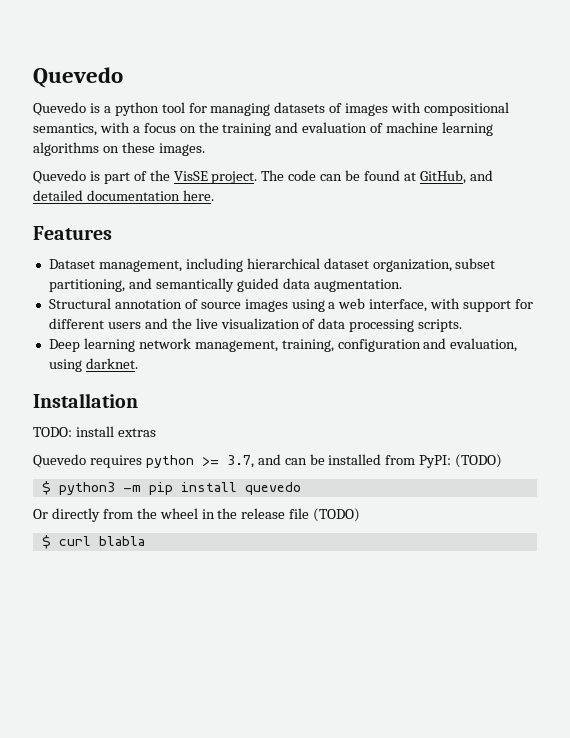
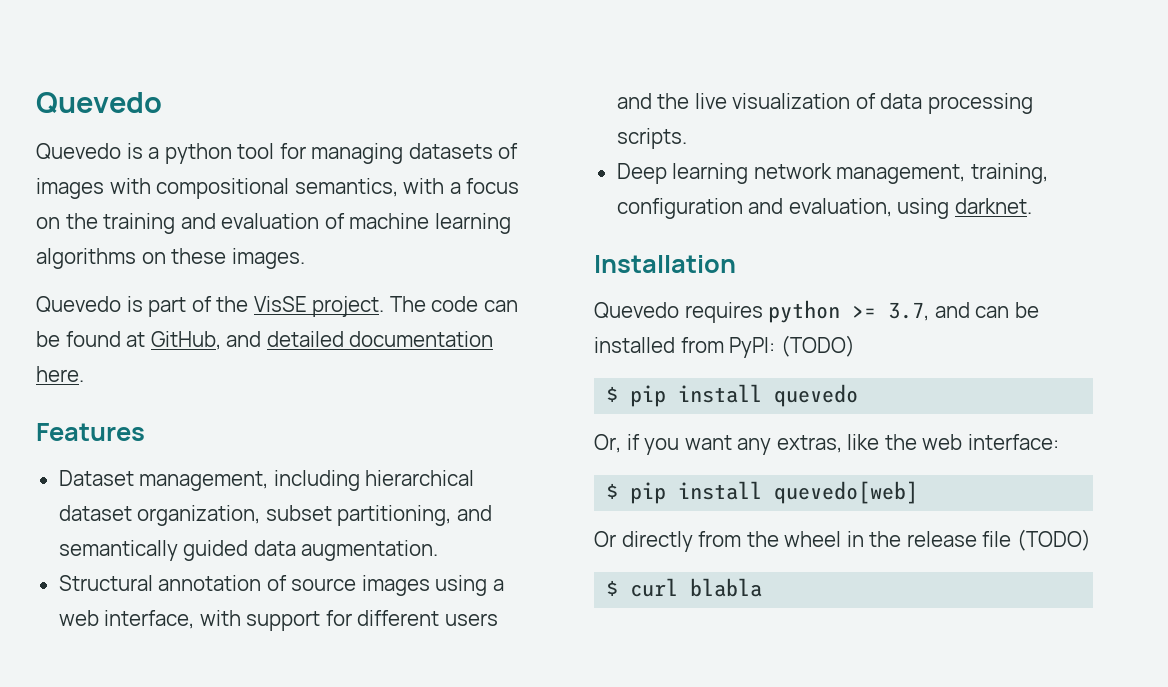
- TODO: install extras
- $ python3 -m pip install quevedo
+ $ pip install quevedo
+ Or, if you want any extras, like the web interface:
+ $ pip install quevedo[web]

